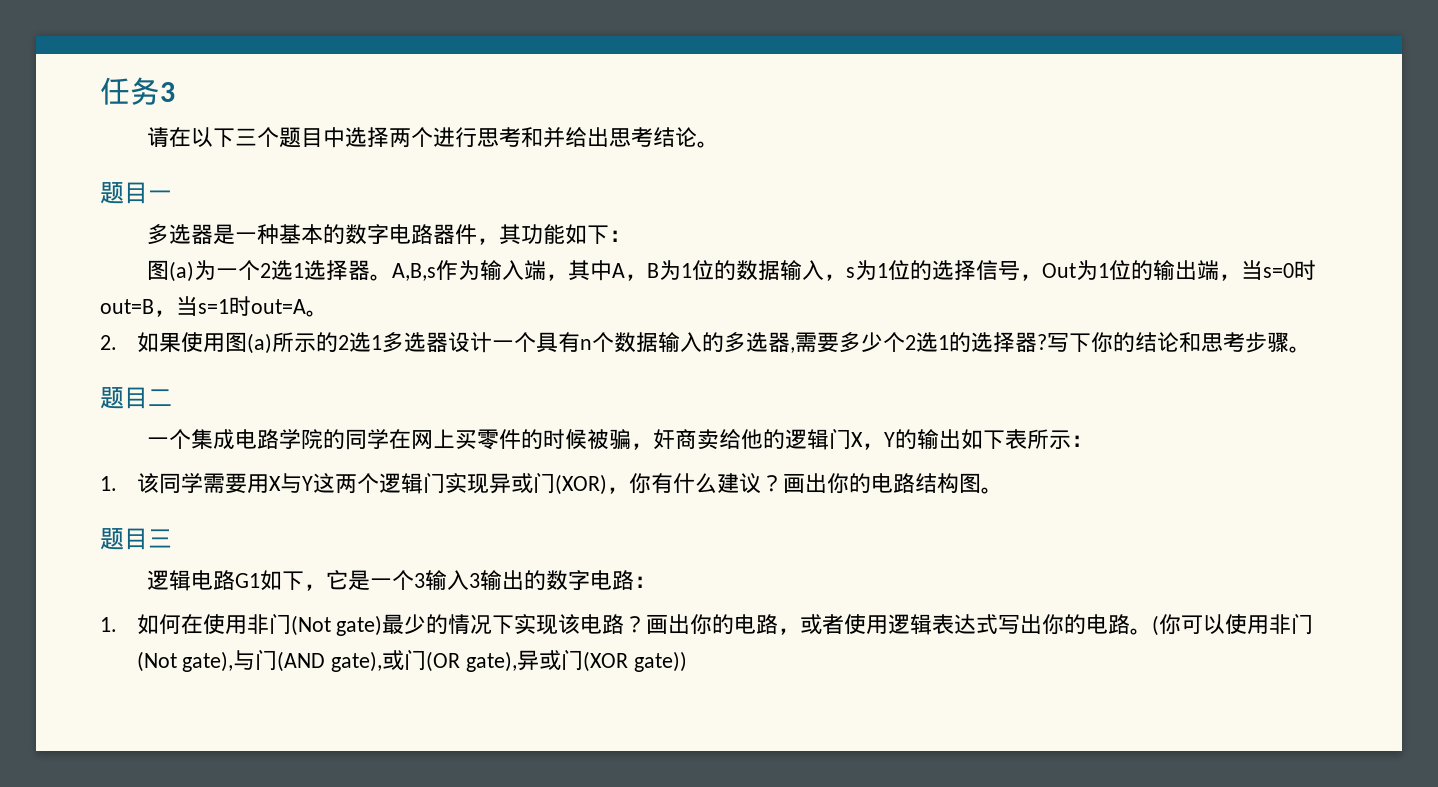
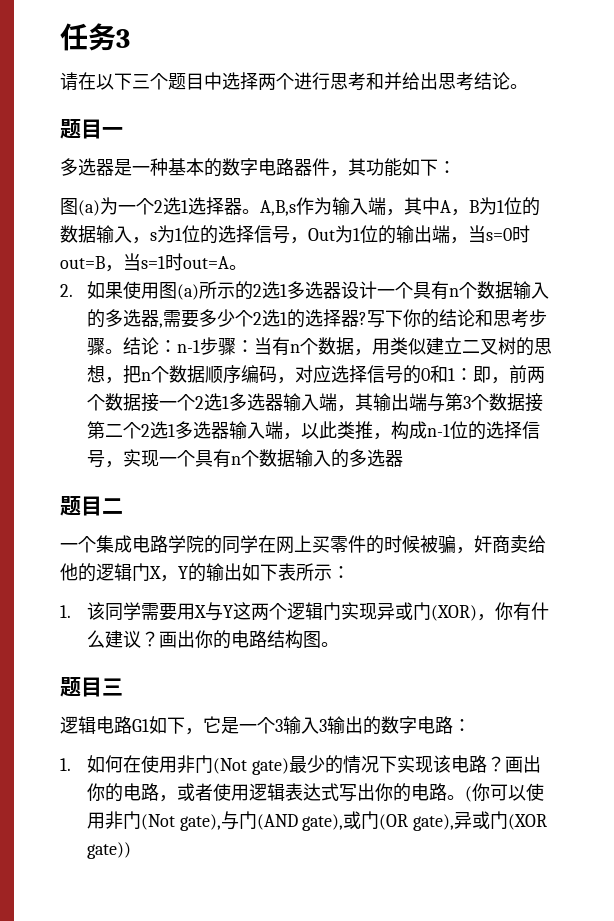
+ 结论：n-1步骤：当有n个数据，用类似建立二叉树的思想，把n个数据顺序编码，对应选择信号的0和1：即，前两个数据接一个2选1多选器输入端，其输出端与第3个数据接第二个2选1多选器输入端，以此类推，构成n-1位的选择信号，实现一个具有n个数据输入的多选器

